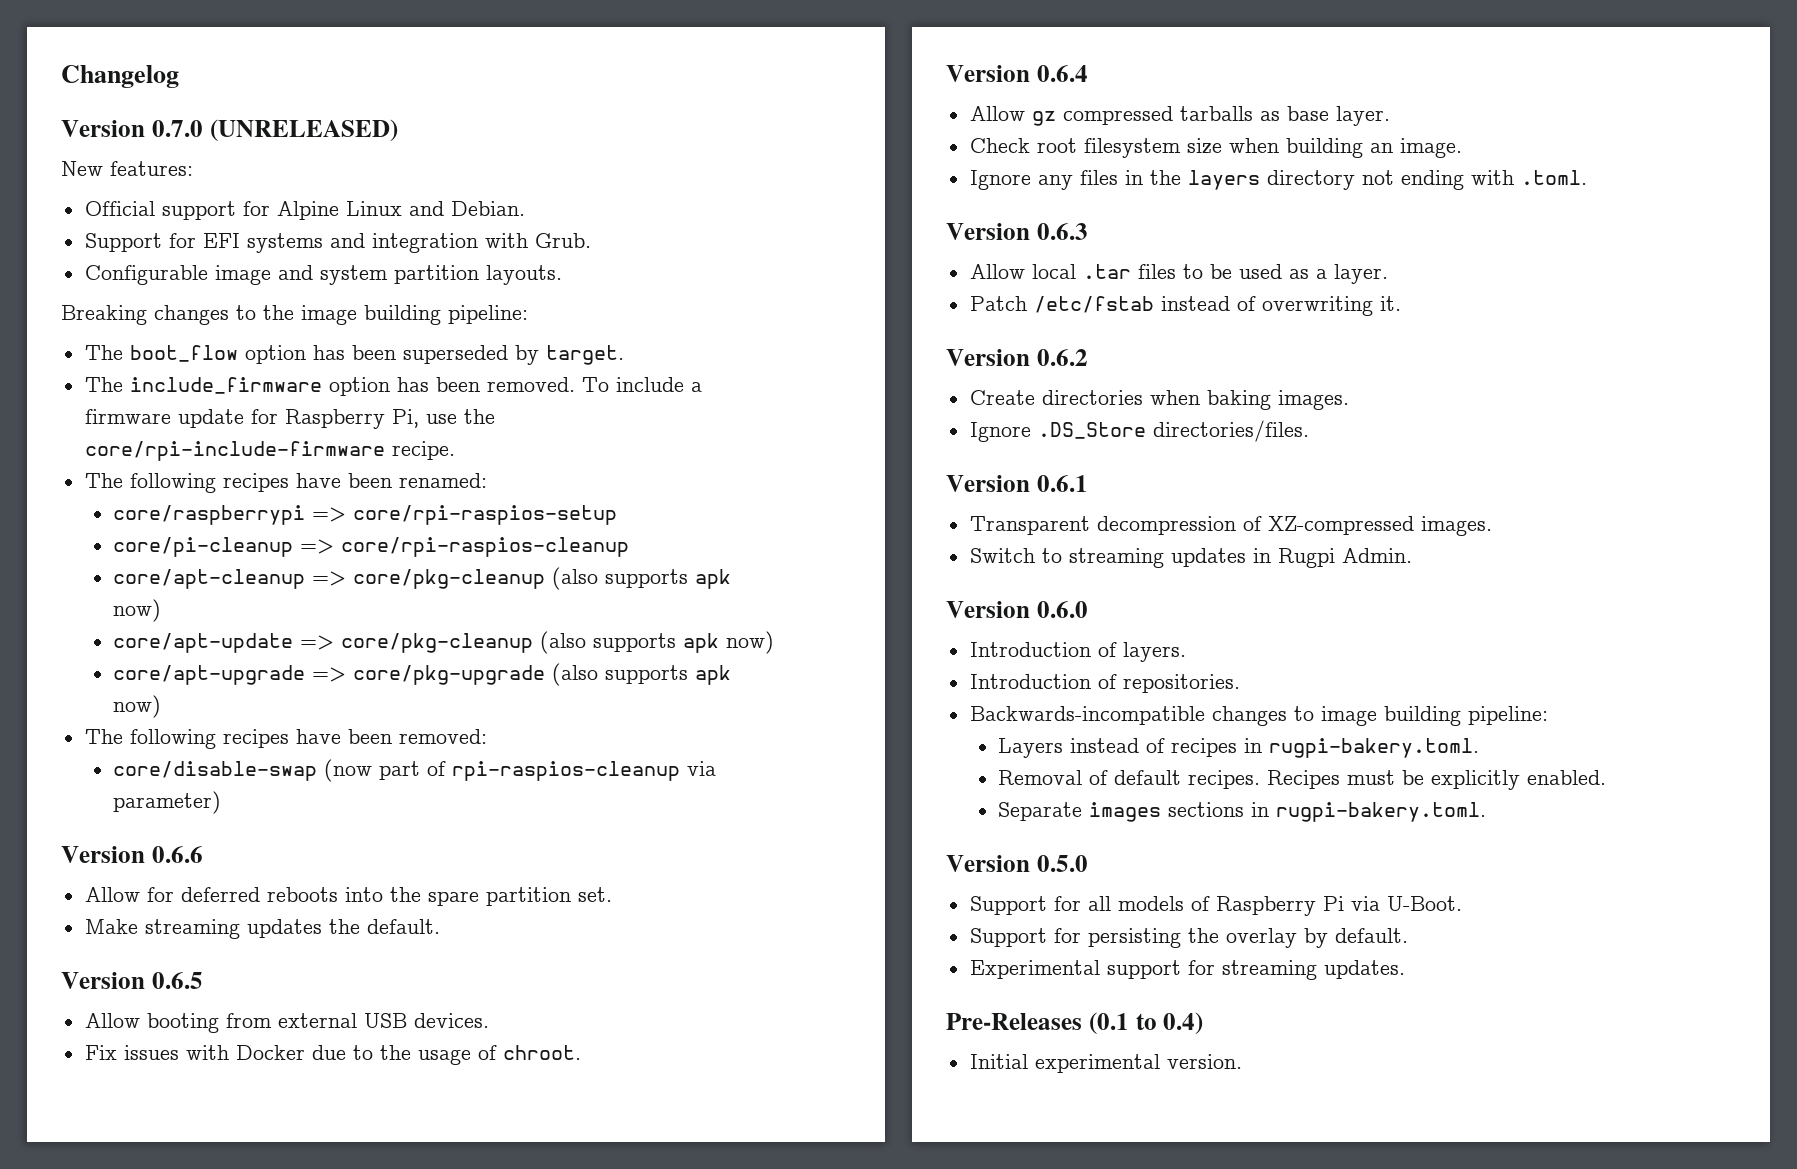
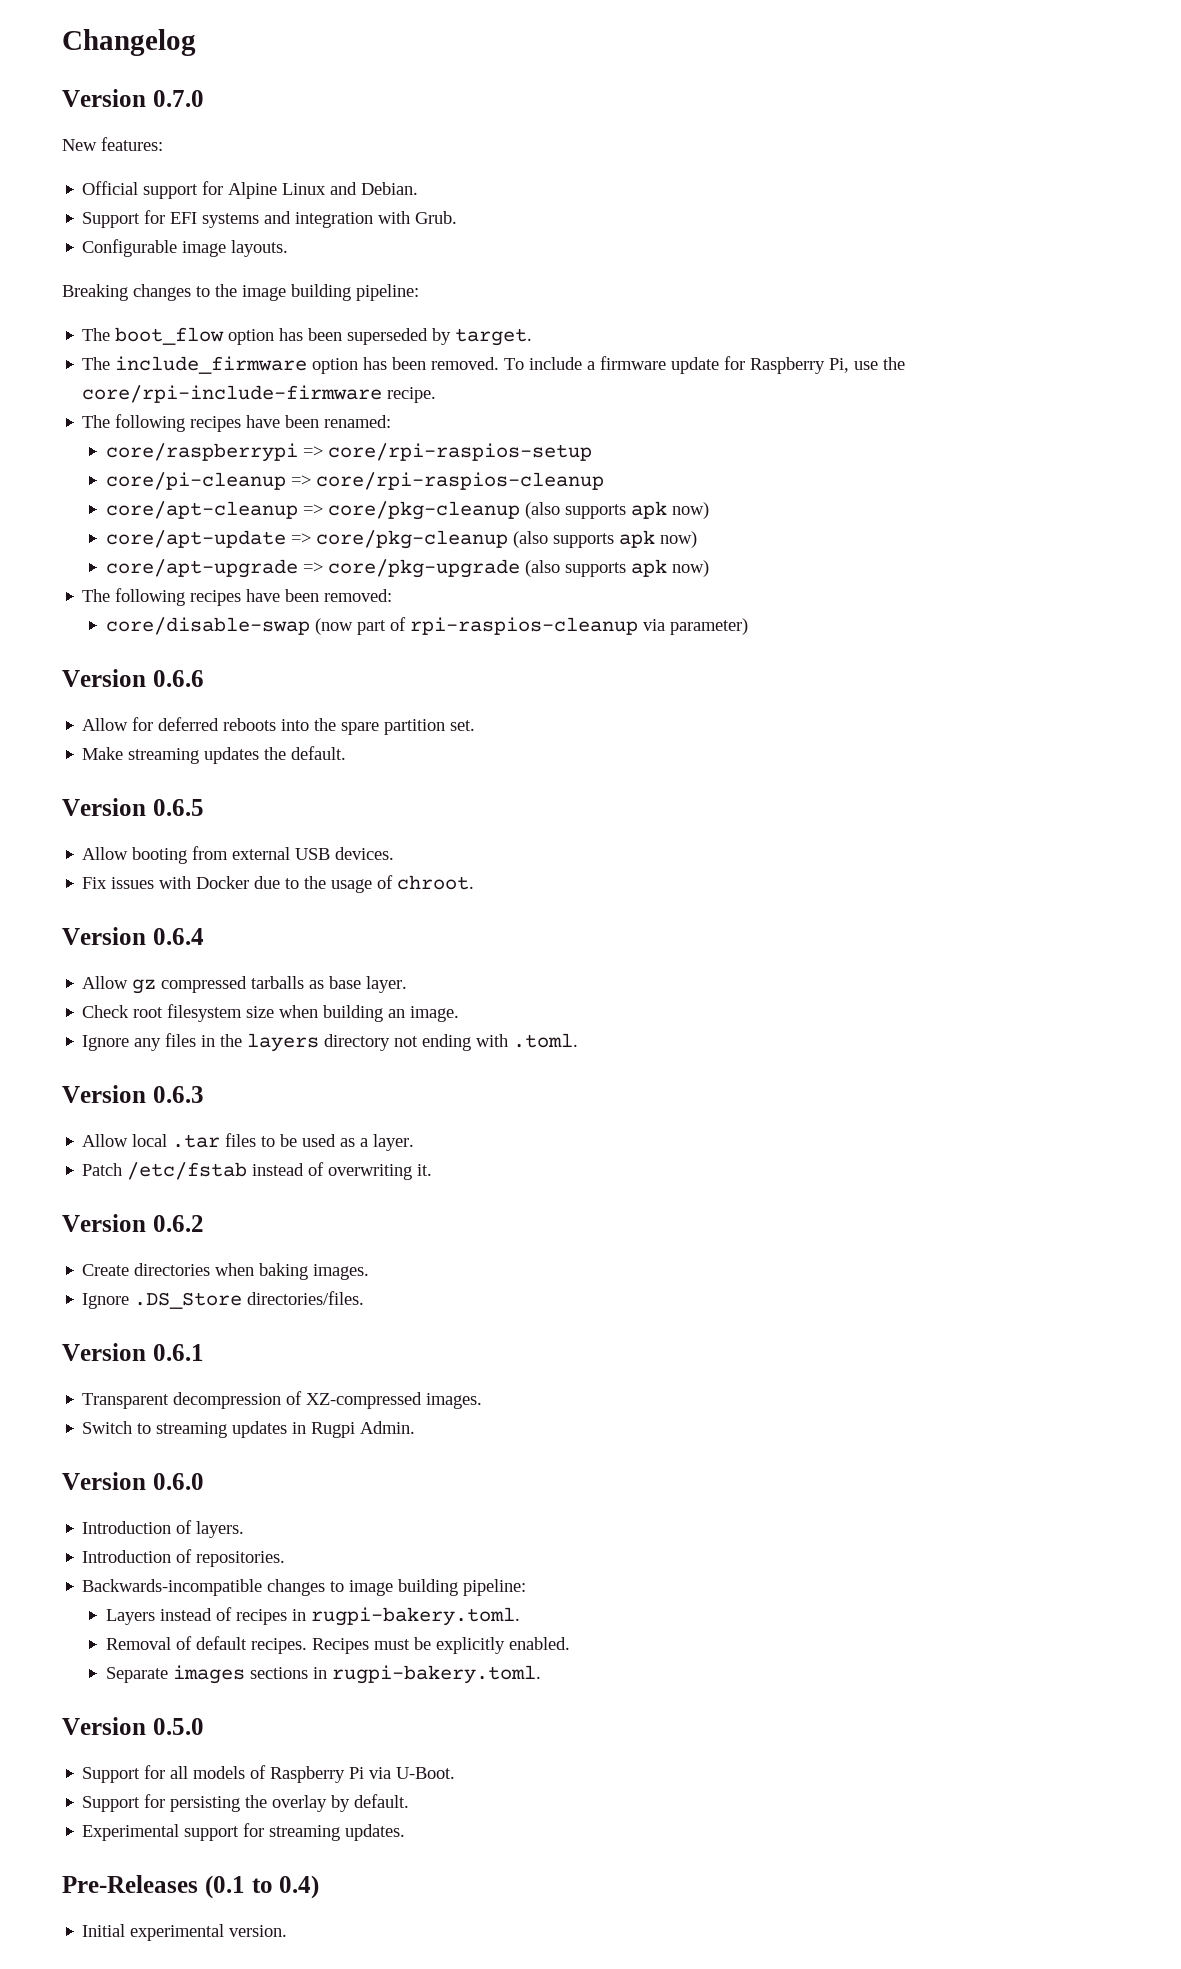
- Version 0.7.0 (UNRELEASED)
+ Version 0.7.0
- Configurable image and system partition layouts.
+ Configurable image layouts.

